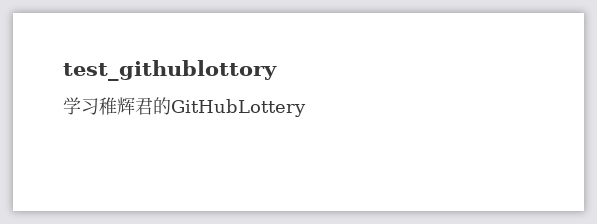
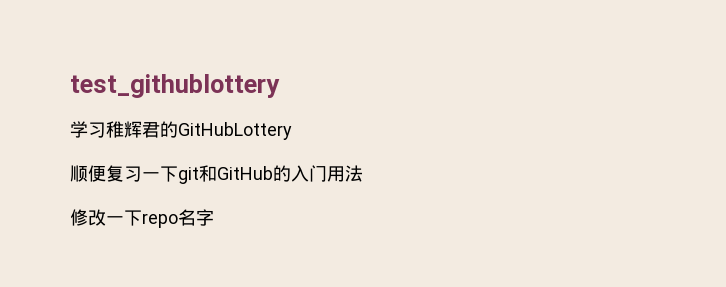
- test_githublottory
+ test_githublottery
+ 顺便复习一下git和GitHub的入门用法
+ 修改一下repo名字

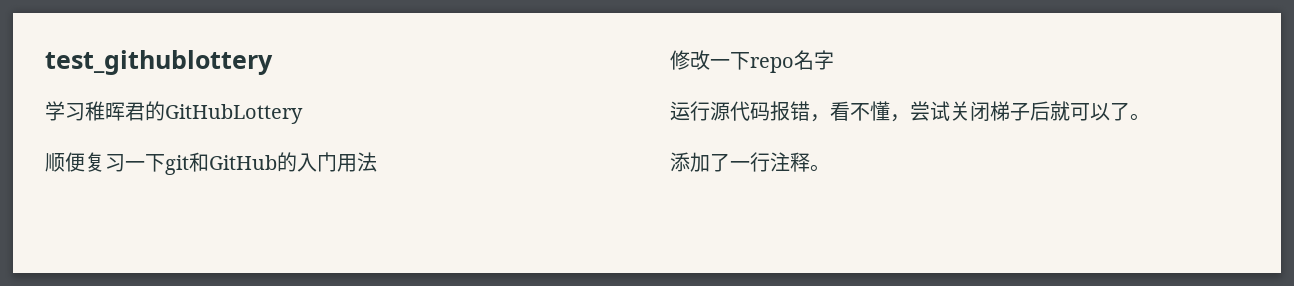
- 学习稚辉君的GitHubLottery
+ 学习稚晖君的GitHubLottery
+ 运行源代码报错，看不懂，尝试关闭梯子后就可以了。
+ 添加了一行注释。

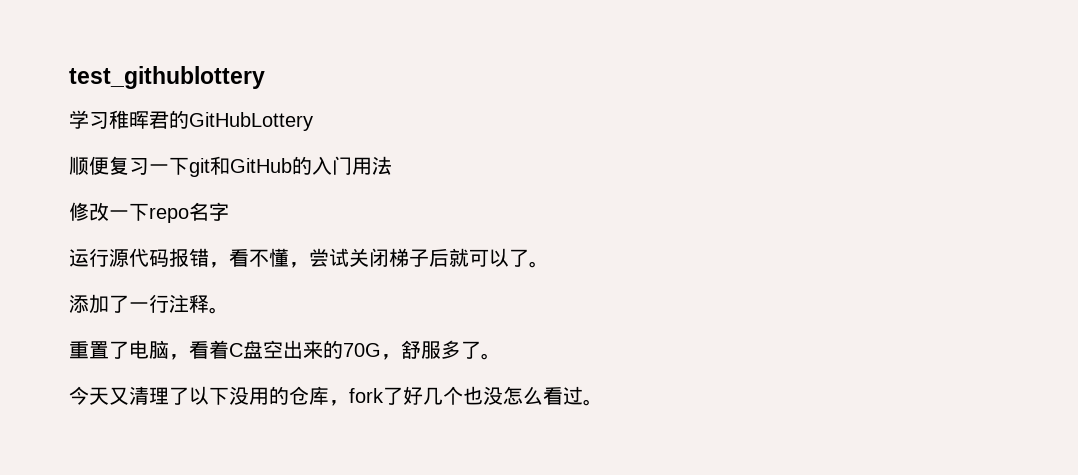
+ 重置了电脑，看着C盘空出来的70G，舒服多了。
+ 今天又清理了以下没用的仓库，fork了好几个也没怎么看过。

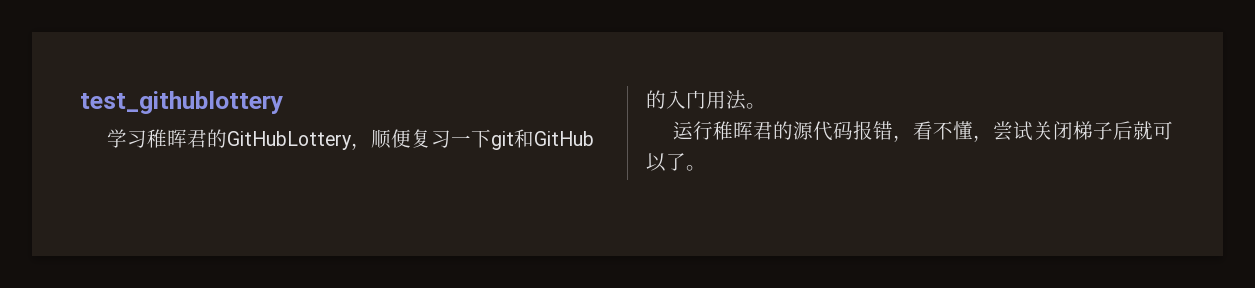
- 学习稚晖君的GitHubLottery
- 顺便复习一下git和GitHub的入门用法
- 修改一下repo名字
+ 学习稚晖君的GitHubLottery，顺便复习一下git和GitHub的入门用法。
- 运行源代码报错，看不懂，尝试关闭梯子后就可以了。
+ 运行稚晖君的源代码报错，看不懂，尝试关闭梯子后就可以了。
- 添加了一行注释。
- 重置了电脑，看着C盘空出来的70G，舒服多了。
- 今天又清理了以下没用的仓库，fork了好几个也没怎么看过。

